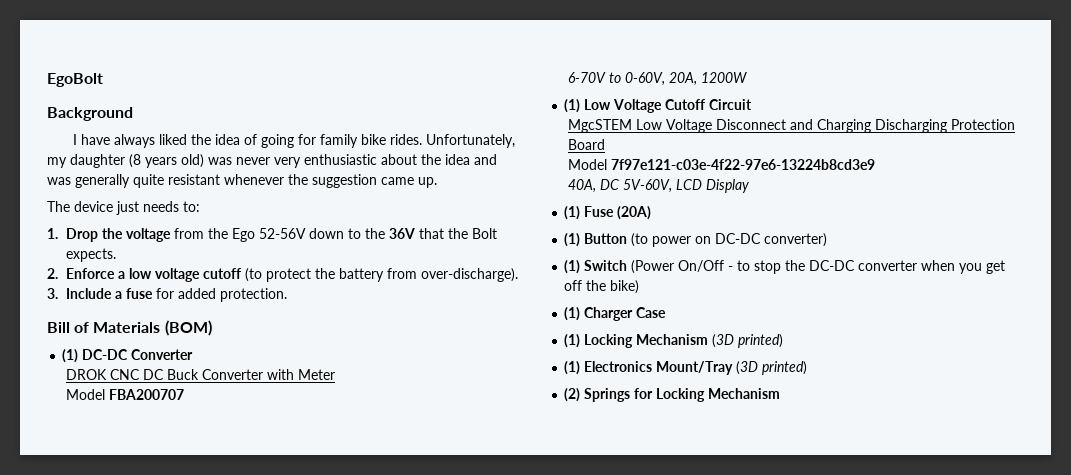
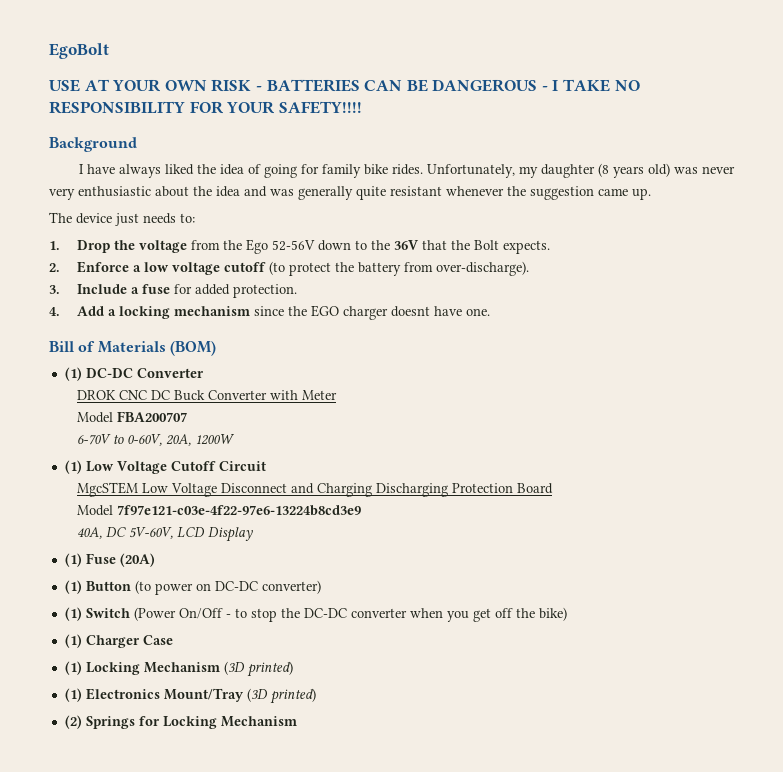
+ USE AT YOUR OWN RISK - BATTERIES CAN BE DANGEROUS - I TAKE NO RESPONSIBILITY FOR YOUR SAFETY!!!!
+ 4. Add a locking mechanism since the EGO charger doesnt have one.

